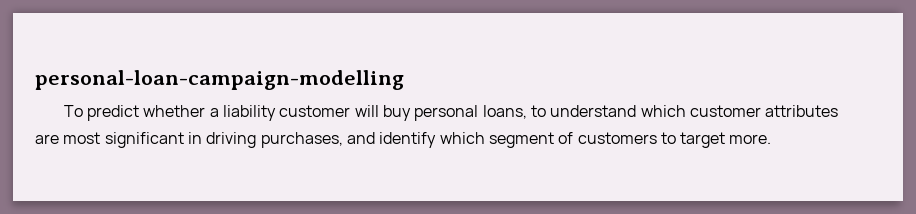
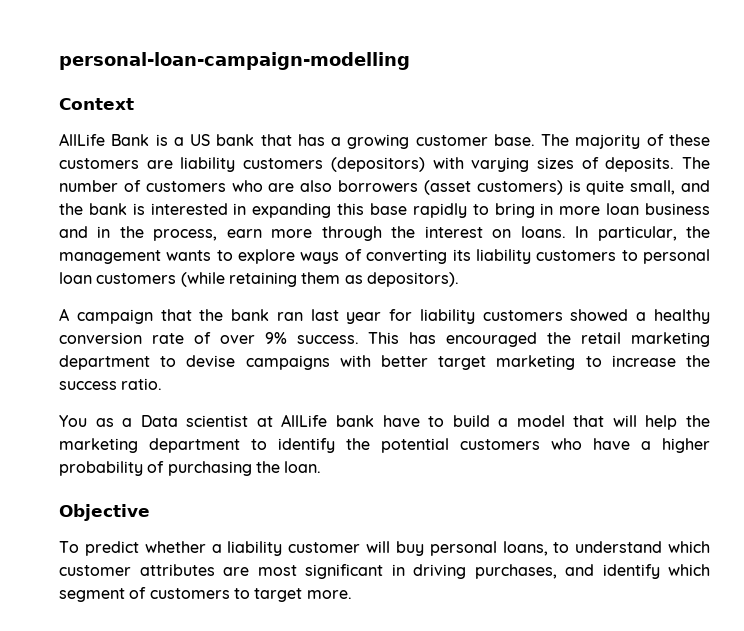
+ Context
+ AllLife Bank is a US bank that has a growing customer base. The majority of these customers are liability customers (depositors) with varying sizes of deposits. The number of customers who are also borrowers (asset customers) is quite small, and the bank is interested in expanding this base rapidly to bring in more loan business and in the process, earn more through the interest on loans. In particular, the management wants to explore ways of converting its liability customers to personal loan customers (while retaining them as depositors).
+ A campaign that the bank ran last year for liability customers showed a healthy conversion rate of over 9% success. This has encouraged the retail marketing department to devise campaigns with better target marketing to increase the success ratio.
+ You as a Data scientist at AllLife bank have to build a model that will help the marketing department to identify the potential customers who have a higher probability of purchasing the loan.
+ Objective

